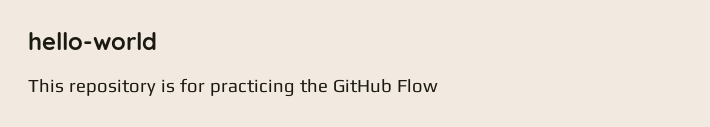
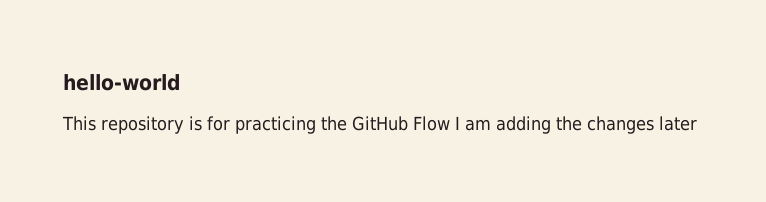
- This repository is for practicing the GitHub Flow
+ This repository is for practicing the GitHub Flow I am adding the changes later

